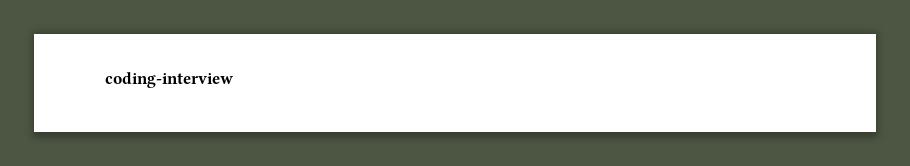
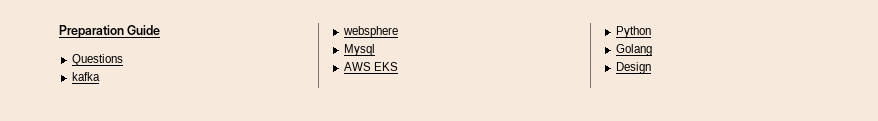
- coding-interview
+ Preparation Guide
+ Questions
+ kafka
+ websphere
+ Mysql
+ AWS EKS
+ Python
+ Golang
+ Design

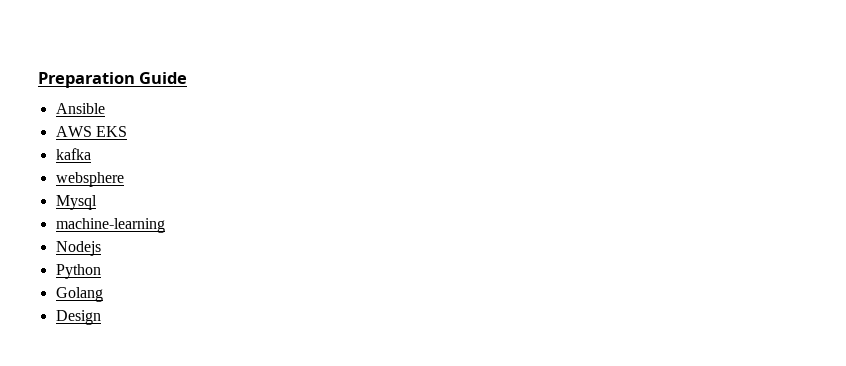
- Questions
+ Ansible
+ AWS EKS
- AWS EKS
+ machine-learning
+ Nodejs

